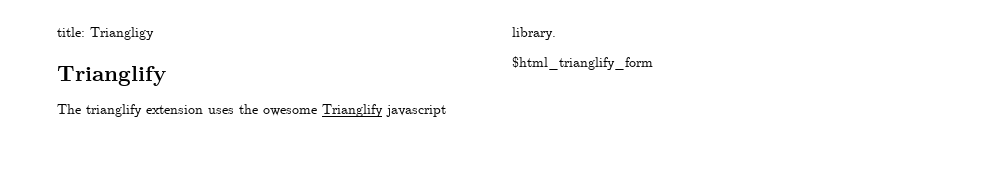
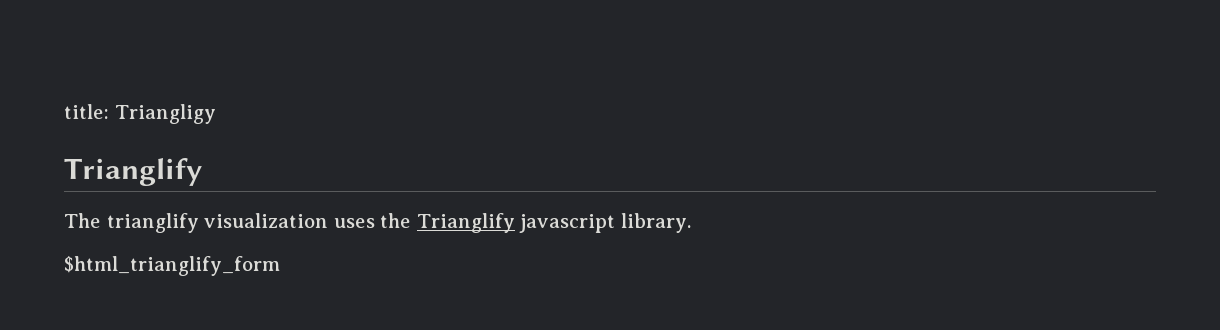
- The trianglify extension uses the owesome Trianglify javascript library.
+ The trianglify visualization uses the Trianglify javascript library.

